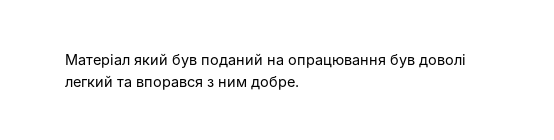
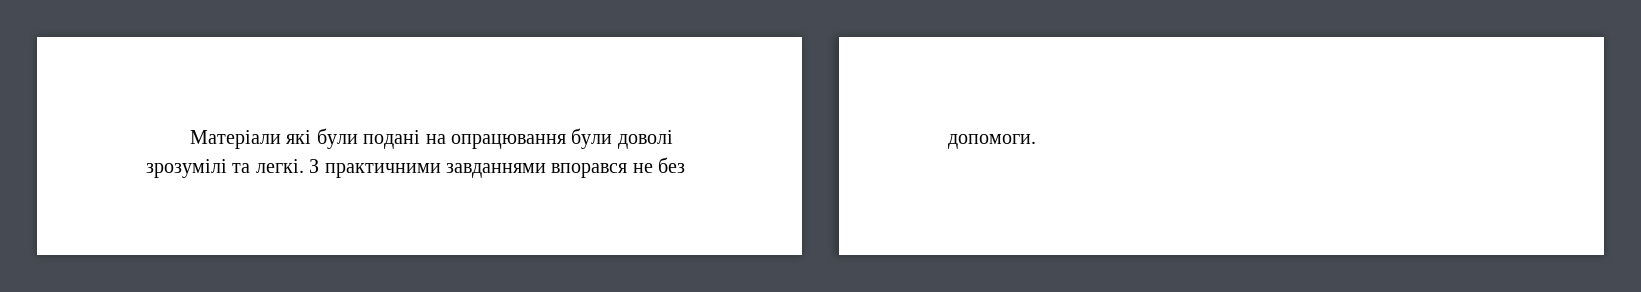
- Матеріал який був поданий на опрацювання був доволі легкий та впорався з ним добре.
+ Матеріали які були подані на опрацювання були доволі зрозумілі та легкі. З практичними завданнями впорався не без допомоги.

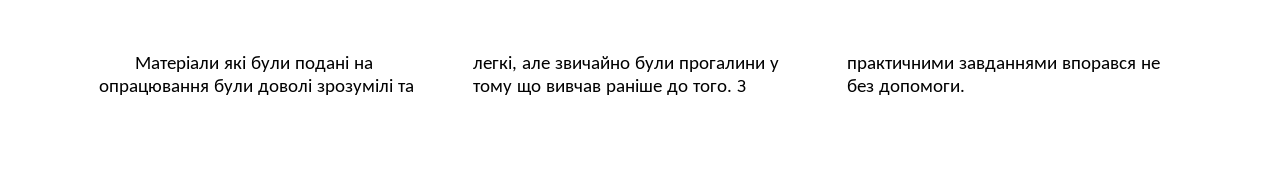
- Матеріали які були подані на опрацювання були доволі зрозумілі та легкі.
+ Матеріали які були подані на опрацювання були доволі зрозумілі та легкі, але звичайно були прогалини у тому що вивчав раніше до того.

